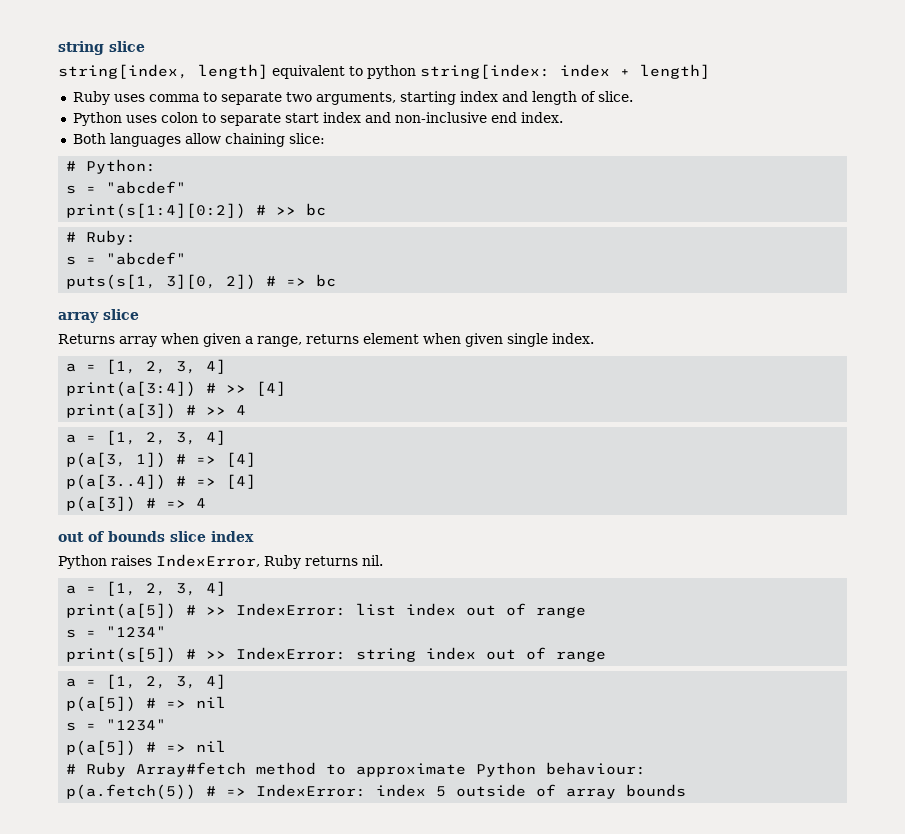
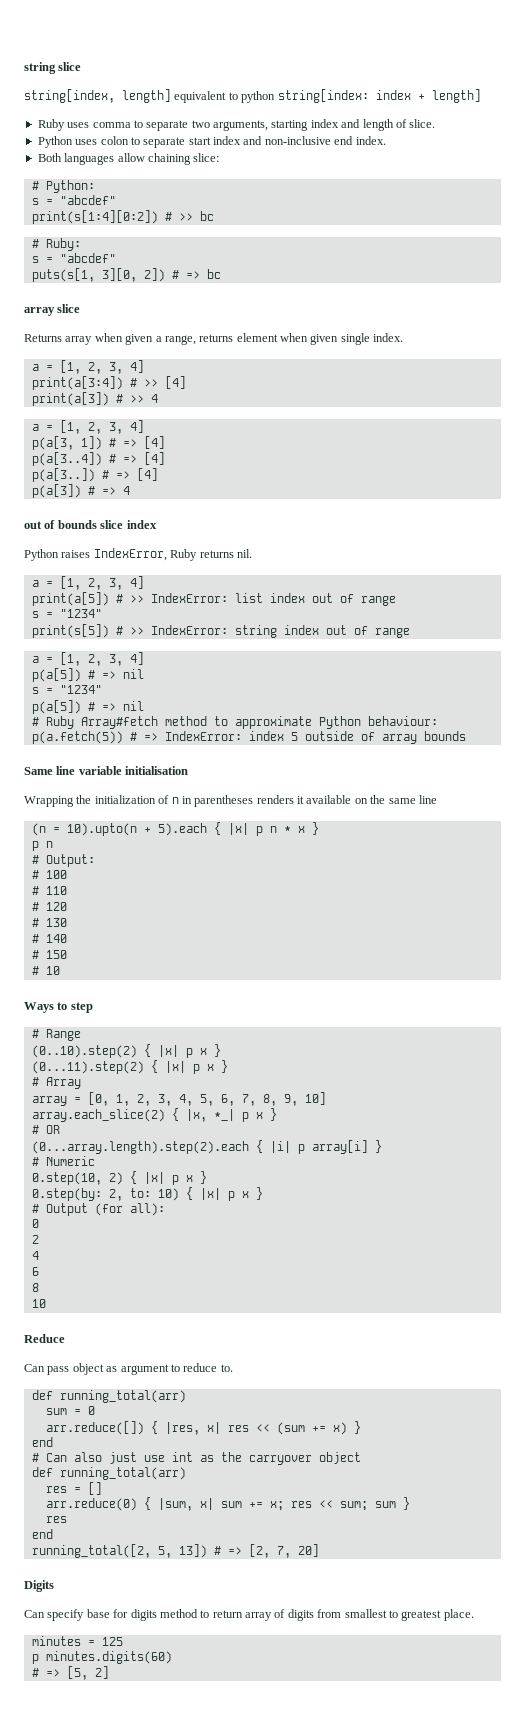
+ p(a[3..]) # => [4]
+ Same line variable initialisation
+ Wrapping the initialization of n in parentheses renders it available on the same line
+ (n = 10).upto(n + 5).each { |x| p n * x }
+ p n
+ # Output:
+ # 100
+ # 110
+ # 120
+ # 130
+ # 140
+ # 150
+ # 10
+ Ways to step
+ # Range
+ (0..10).step(2) { |x| p x }
+ (0...11).step(2) { |x| p x }
+ # Array
+ array = [0, 1, 2, 3, 4, 5, 6, 7, 8, 9, 10]
+ array.each_slice(2) { |x, *_| p x }
+ # OR
+ (0...array.length).step(2).each { |i| p array[i] }
+ # Numeric
+ 0.step(10, 2) { |x| p x }
+ 0.step(by: 2, to: 10) { |x| p x }
+ # Output (for all):
+ 0
+ 2
+ 4
+ 6
+ 8
+ 10
+ Reduce
+ Can pass object as argument to reduce to.
+ def running_total(arr)
+ sum = 0
+ arr.reduce([]) { |res, x| res << (sum += x) }
+ end
+ # Can also just use int as the carryover object
+ def running_total(arr)
+ res = []
+ arr.reduce(0) { |sum, x| sum += x; res << sum; sum }
+ res
+ end
+ running_total([2, 5, 13]) # => [2, 7, 20]
+ Digits
+ Can specify base for digits method to return array of digits from smallest to greatest place.
+ minutes = 125
+ p minutes.digits(60)
+ # => [5, 2]

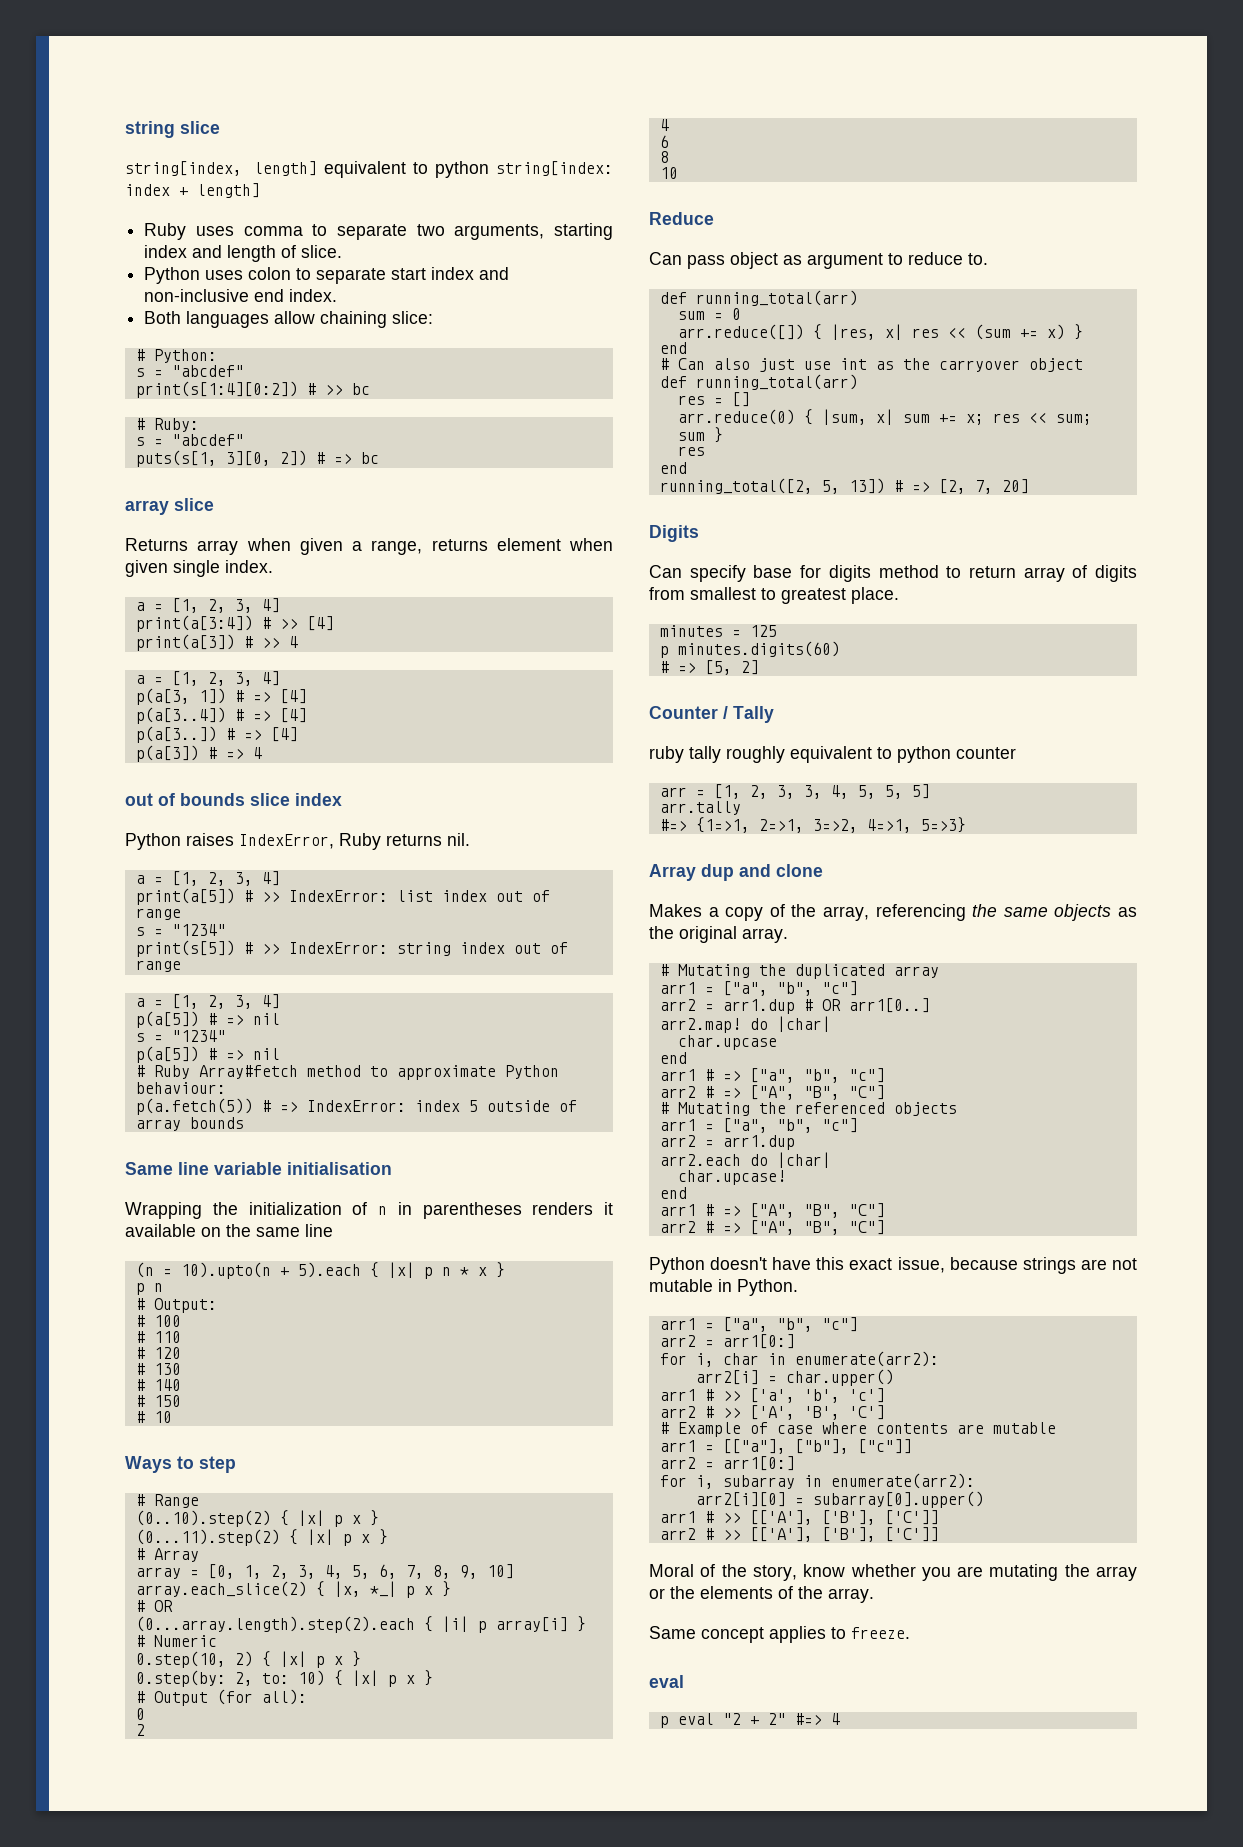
+ Counter / Tally
+ ruby tally roughly equivalent to python counter
+ arr = [1, 2, 3, 3, 4, 5, 5, 5]
+ arr.tally
+ #=> {1=>1, 2=>1, 3=>2, 4=>1, 5=>3}
+ Array dup and clone
+ Makes a copy of the array, referencing the same objects as the original array.
+ # Mutating the duplicated array
+ arr1 = ["a", "b", "c"]
+ arr2 = arr1.dup # OR arr1[0..]
+ arr2.map! do |char|
+ char.upcase
+ end
+ arr1 # => ["a", "b", "c"]
+ arr2 # => ["A", "B", "C"]
+ # Mutating the referenced objects
+ arr1 = ["a", "b", "c"]
+ arr2 = arr1.dup
+ arr2.each do |char|
+ char.upcase!
+ end
+ arr1 # => ["A", "B", "C"]
+ arr2 # => ["A", "B", "C"]
+ Python doesn't have this exact issue, because strings are not mutable in Python.
+ arr1 = ["a", "b", "c"]
+ arr2 = arr1[0:]
+ for i, char in enumerate(arr2):
+ arr2[i] = char.upper()
+ arr1 # >> ['a', 'b', 'c']
+ arr2 # >> ['A', 'B', 'C']
+ # Example of case where contents are mutable
+ arr1 = [["a"], ["b"], ["c"]]
+ arr2 = arr1[0:]
+ for i, subarray in enumerate(arr2):
+ arr2[i][0] = subarray[0].upper()
+ arr1 # >> [['A'], ['B'], ['C']]
+ arr2 # >> [['A'], ['B'], ['C']]
+ Moral of the story, know whether you are mutating the array or the elements of the array.
+ Same concept applies to freeze.
+ eval
+ p eval "2 + 2" #=> 4

